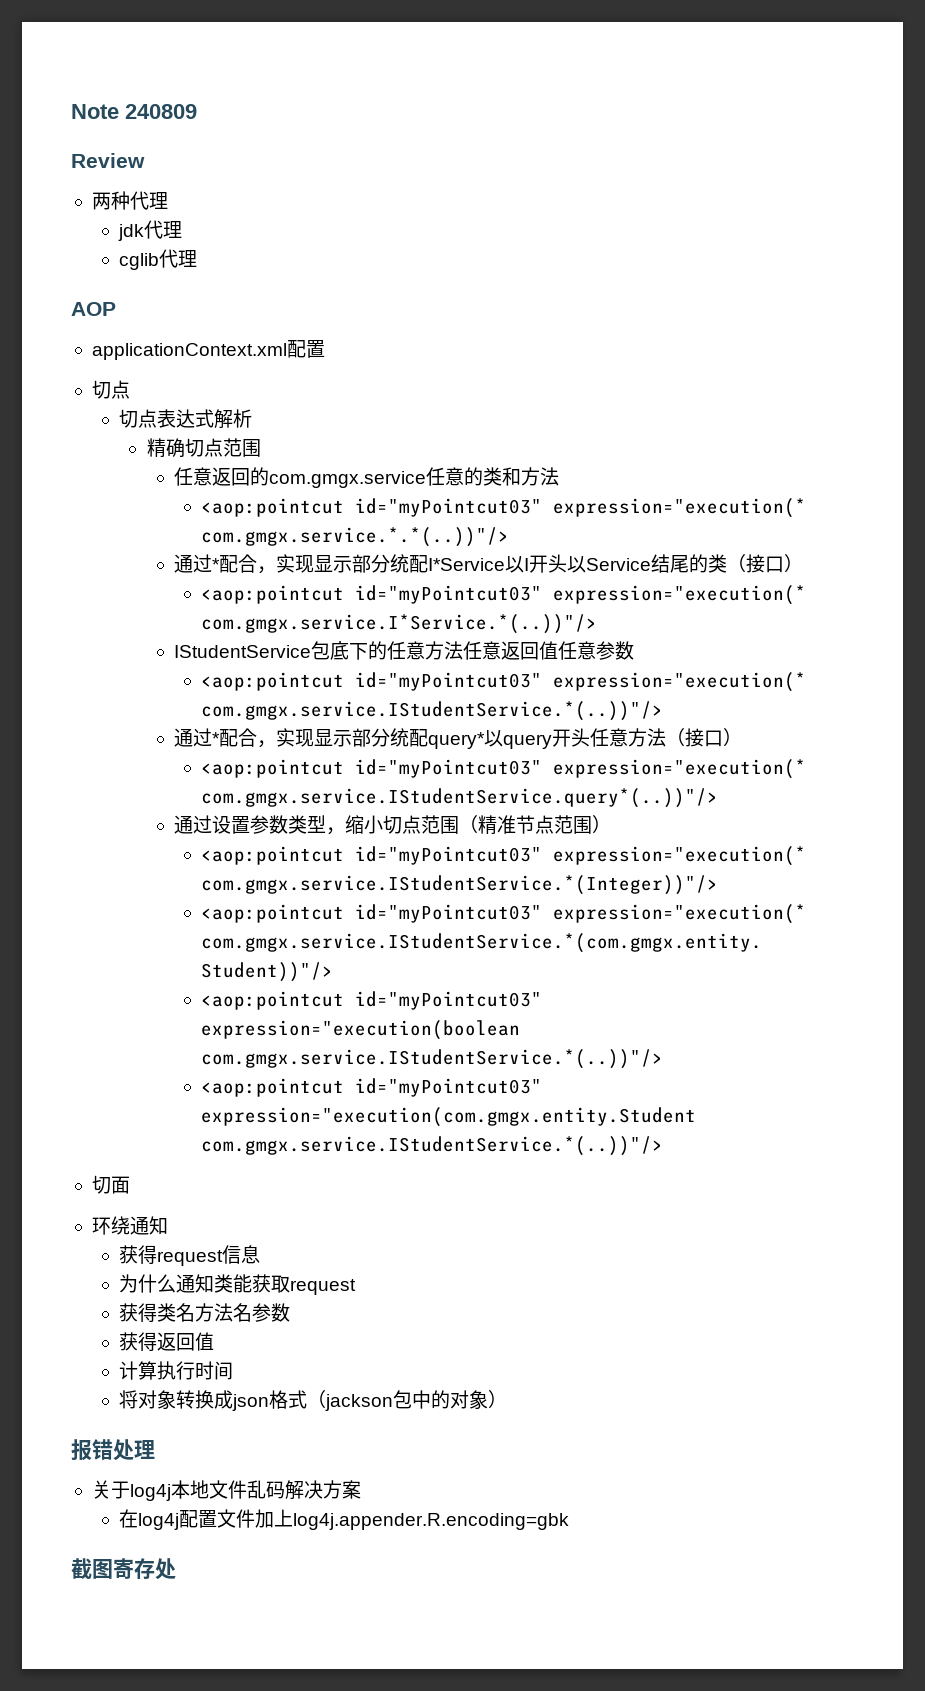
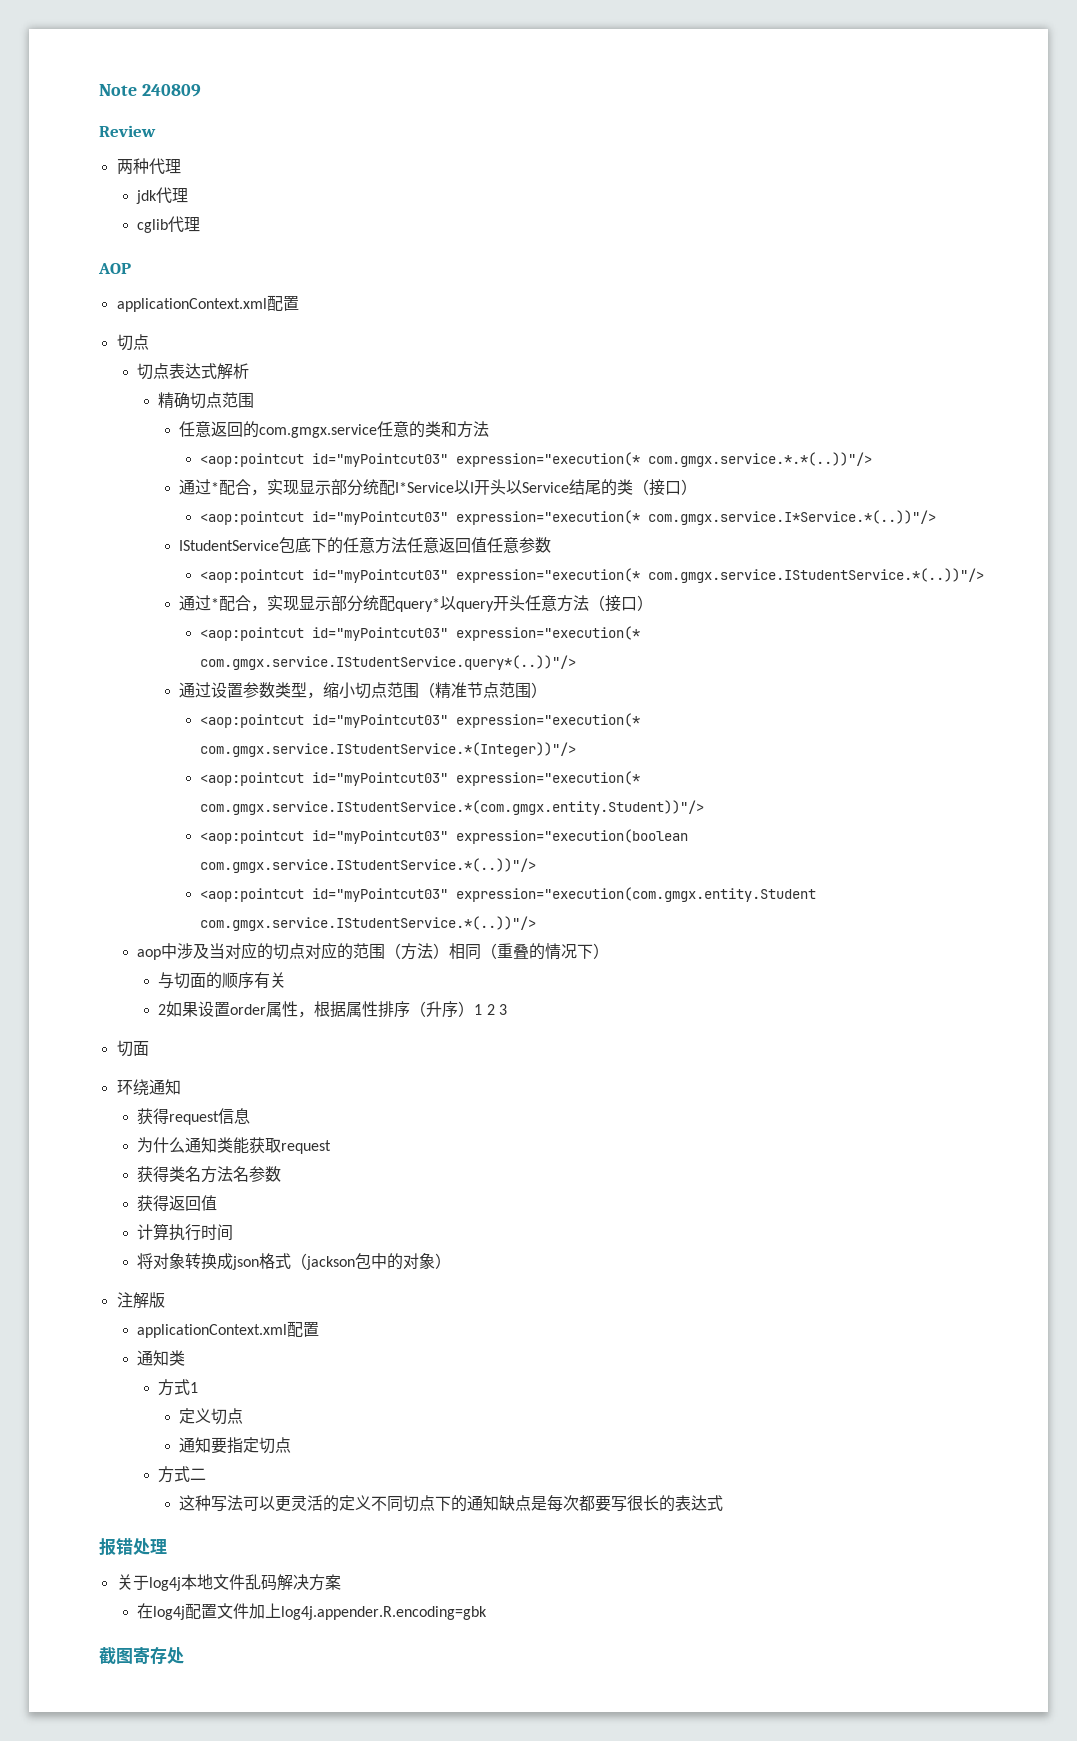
+ aop中涉及当对应的切点对应的范围（方法）相同（重叠的情况下）
+ 与切面的顺序有关
+ 2如果设置order属性，根据属性排序（升序）1 2 3
+ 注解版
+ applicationContext.xml配置
+ 通知类
+ 方式1
+ 定义切点
+ 通知要指定切点
+ 方式二
+ 这种写法可以更灵活的定义不同切点下的通知缺点是每次都要写很长的表达式

